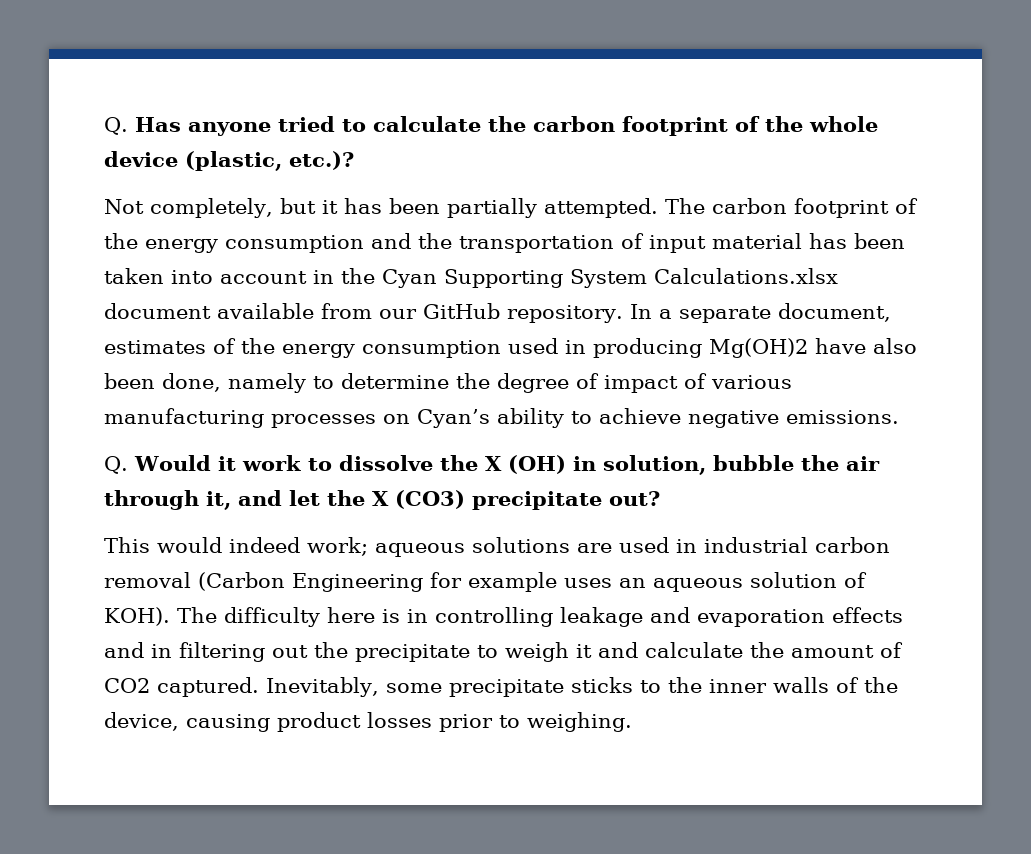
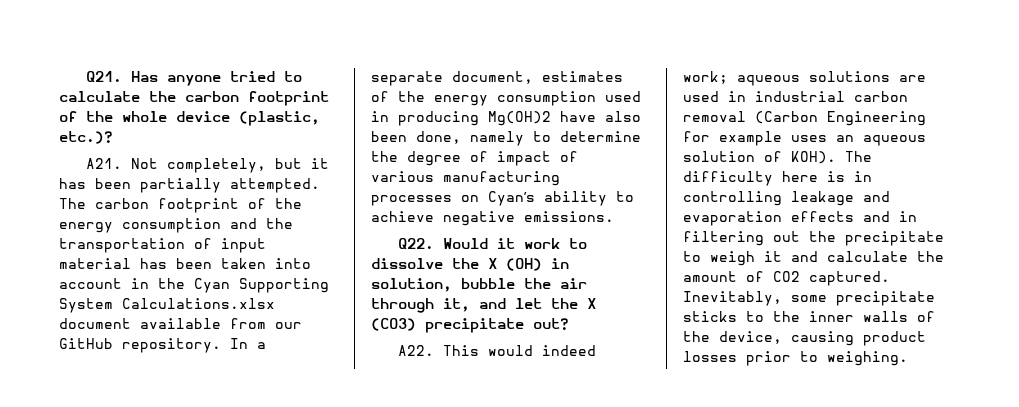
- Q. Has anyone tried to calculate the carbon footprint of the whole device (plastic, etc.)?
+ Q21. Has anyone tried to calculate the carbon footprint of the whole device (plastic, etc.)?
- Not completely, but it has been partially attempted.
+ A21. Not completely, but it has been partially attempted.
- Q. Would it work to dissolve the X (OH) in solution, bubble the air through it, and let the X (CO3) precipitate out?
+ Q22. Would it work to dissolve the X (OH) in solution, bubble the air through it, and let the X (CO3) precipitate out?
- This would indeed work; aqueous solutions are used in industrial carbon removal (Carbon Engineering for example uses an aqueous solution of KOH).
+ A22. This would indeed work; aqueous solutions are used in industrial carbon removal (Carbon Engineering for example uses an aqueous solution of KOH).

